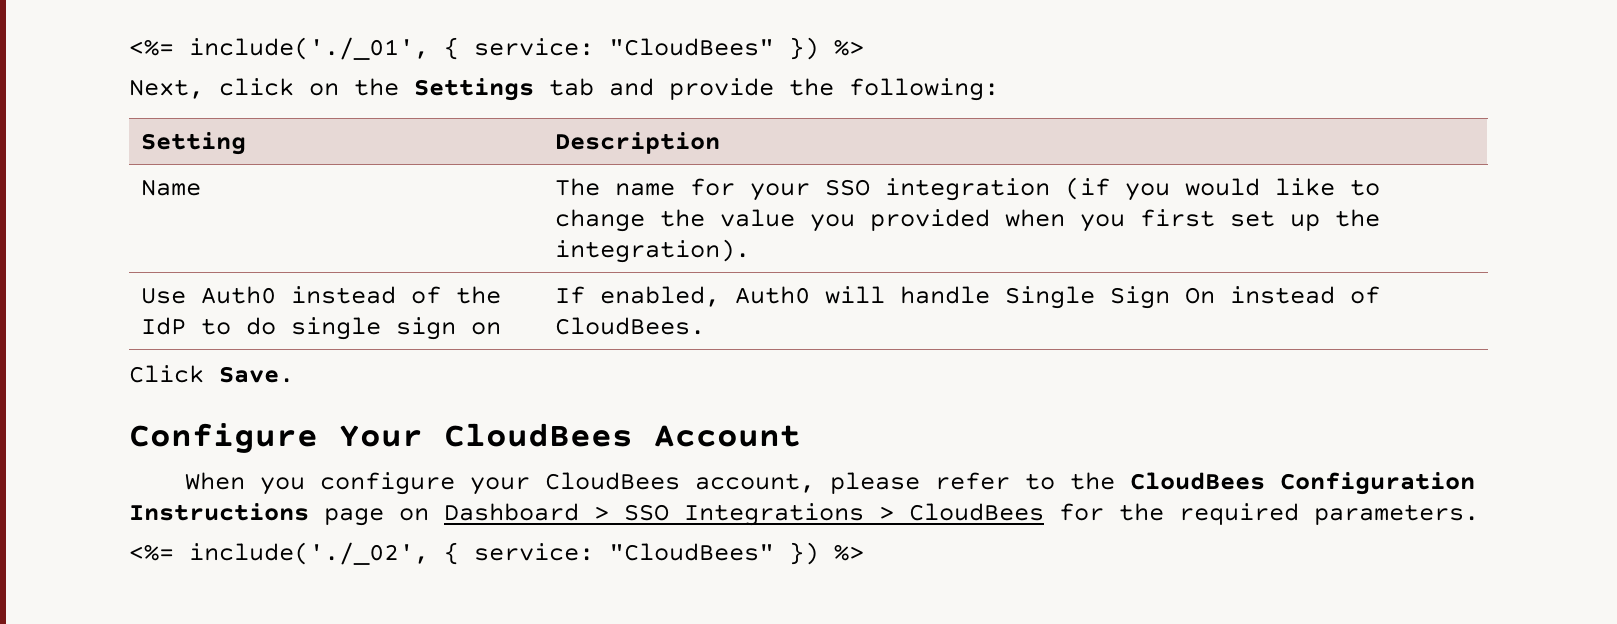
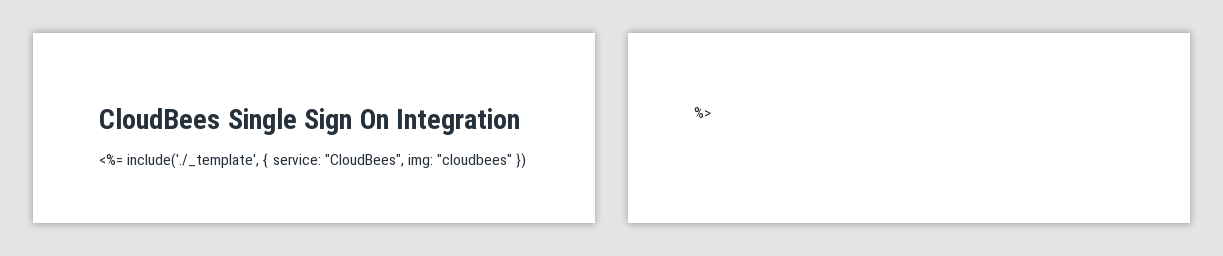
- <%= include('./_01', { service: "CloudBees" }) %>
- Next, click on the Settings tab and provide the following:
- Setting | Description
- Name | The name for your SSO integration (if you would like to change the value you provided when you first set up the integration).
- Use Auth0 instead of the IdP to do single sign on | If enabled, Auth0 will handle Single Sign On instead of CloudBees.
- Click Save.
- Configure Your CloudBees Account
- When you configure your CloudBees account, please refer to the CloudBees Configuration Instructions page on Dashboard > SSO Integrations > CloudBees for the required parameters.
- <%= include('./_02', { service: "CloudBees" }) %>
+ CloudBees Single Sign On Integration
+ <%= include('./_template', { service: "CloudBees", img: "cloudbees" }) %>

